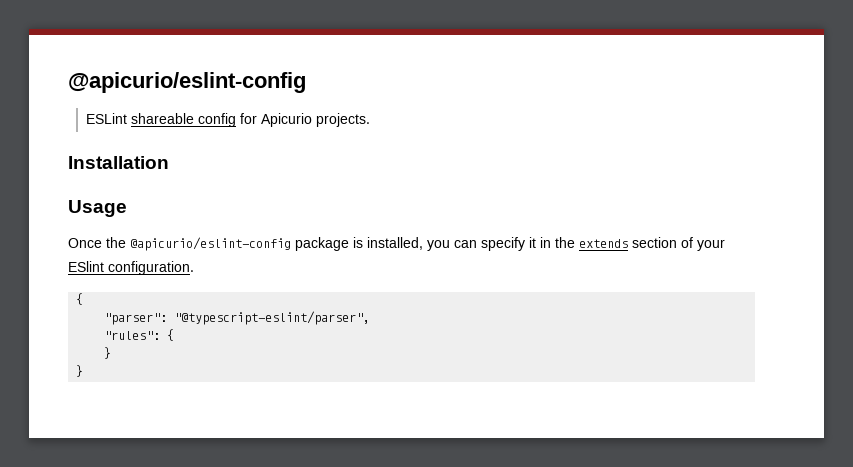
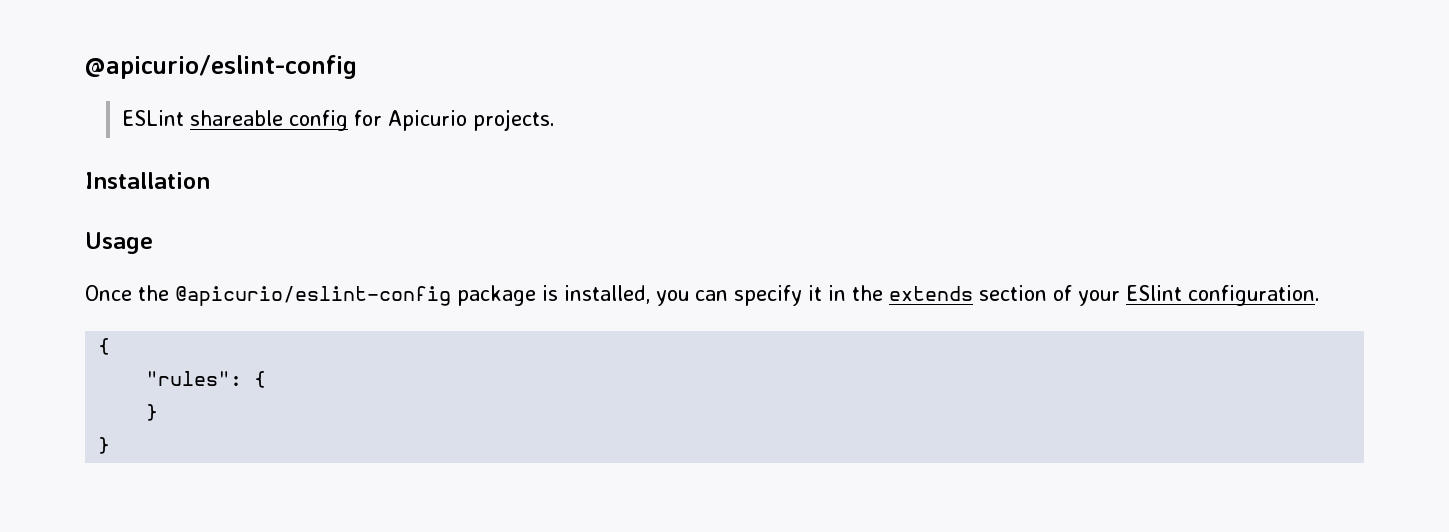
- "parser": "@typescript-eslint/parser",

